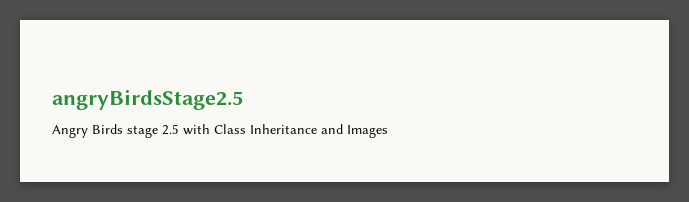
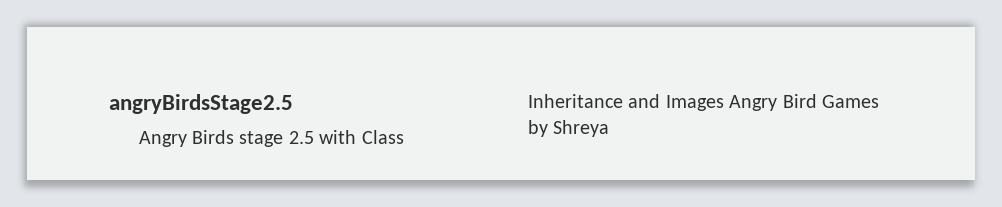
- Angry Birds stage 2.5 with Class Inheritance and Images
+ Angry Birds stage 2.5 with Class Inheritance and Images Angry Bird Games by Shreya

